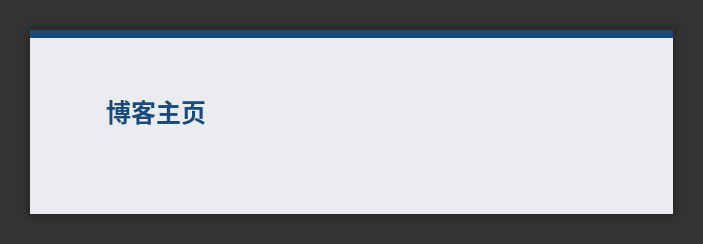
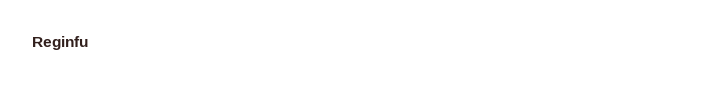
- 博客主页
+ Reginfu

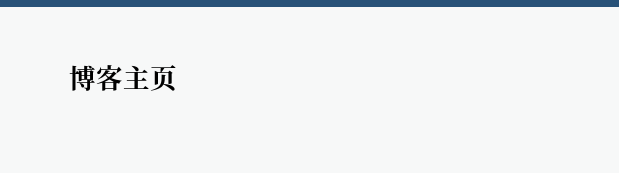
- Reginfu
+ 博客主页

